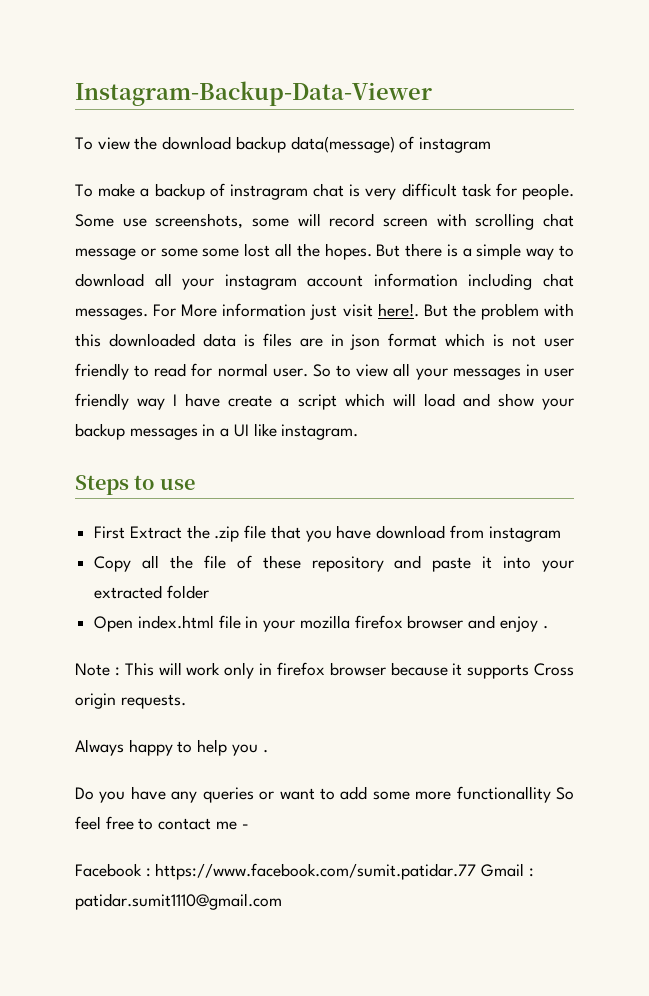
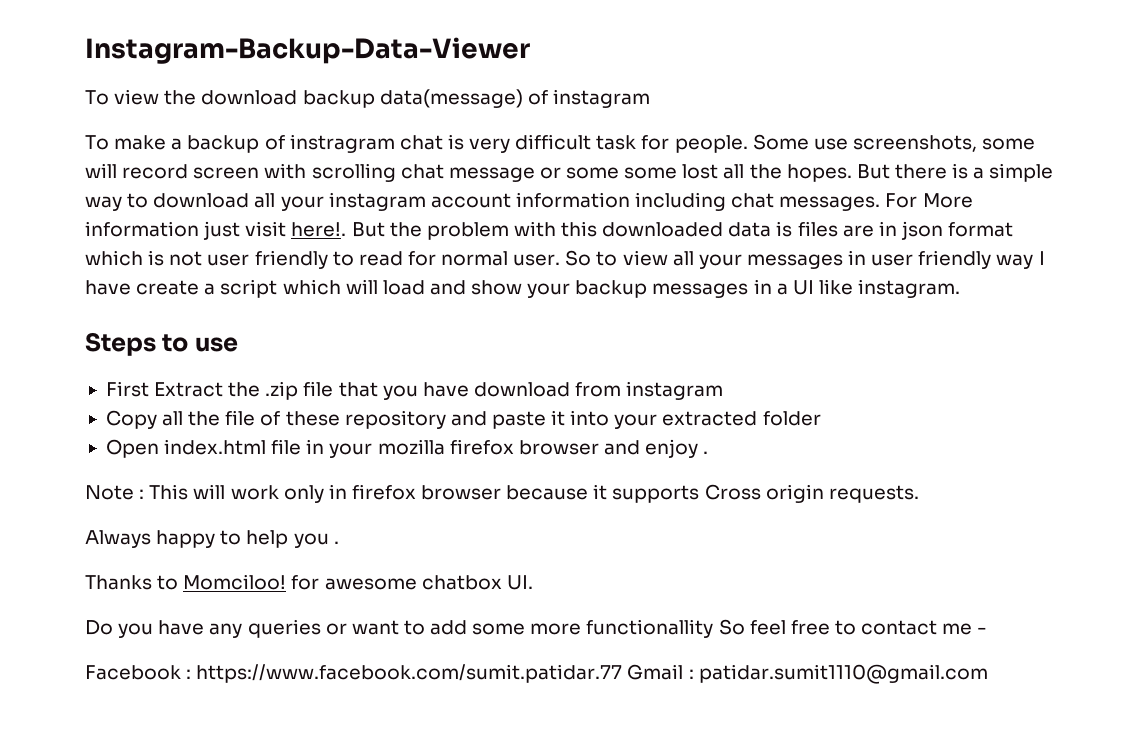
+ Thanks to Momciloo! for awesome chatbox UI.

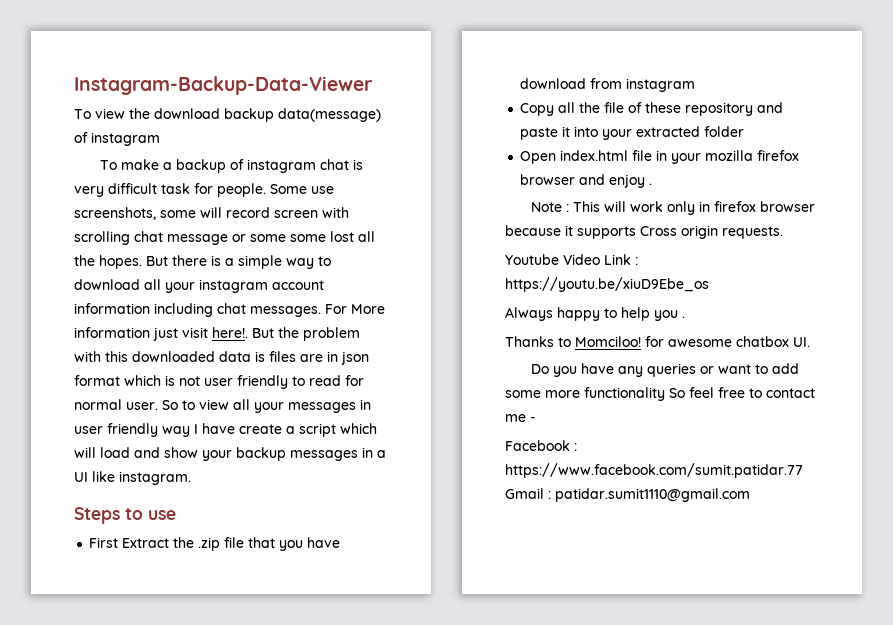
- To make a backup of instragram chat is very difficult task for people.
+ To make a backup of instagram chat is very difficult task for people.
+ Youtube Video Link : https://youtu.be/xiuD9Ebe_os
- Do you have any queries or want to add some more functionallity So feel free to contact me -
+ Do you have any queries or want to add some more functionality So feel free to contact me -

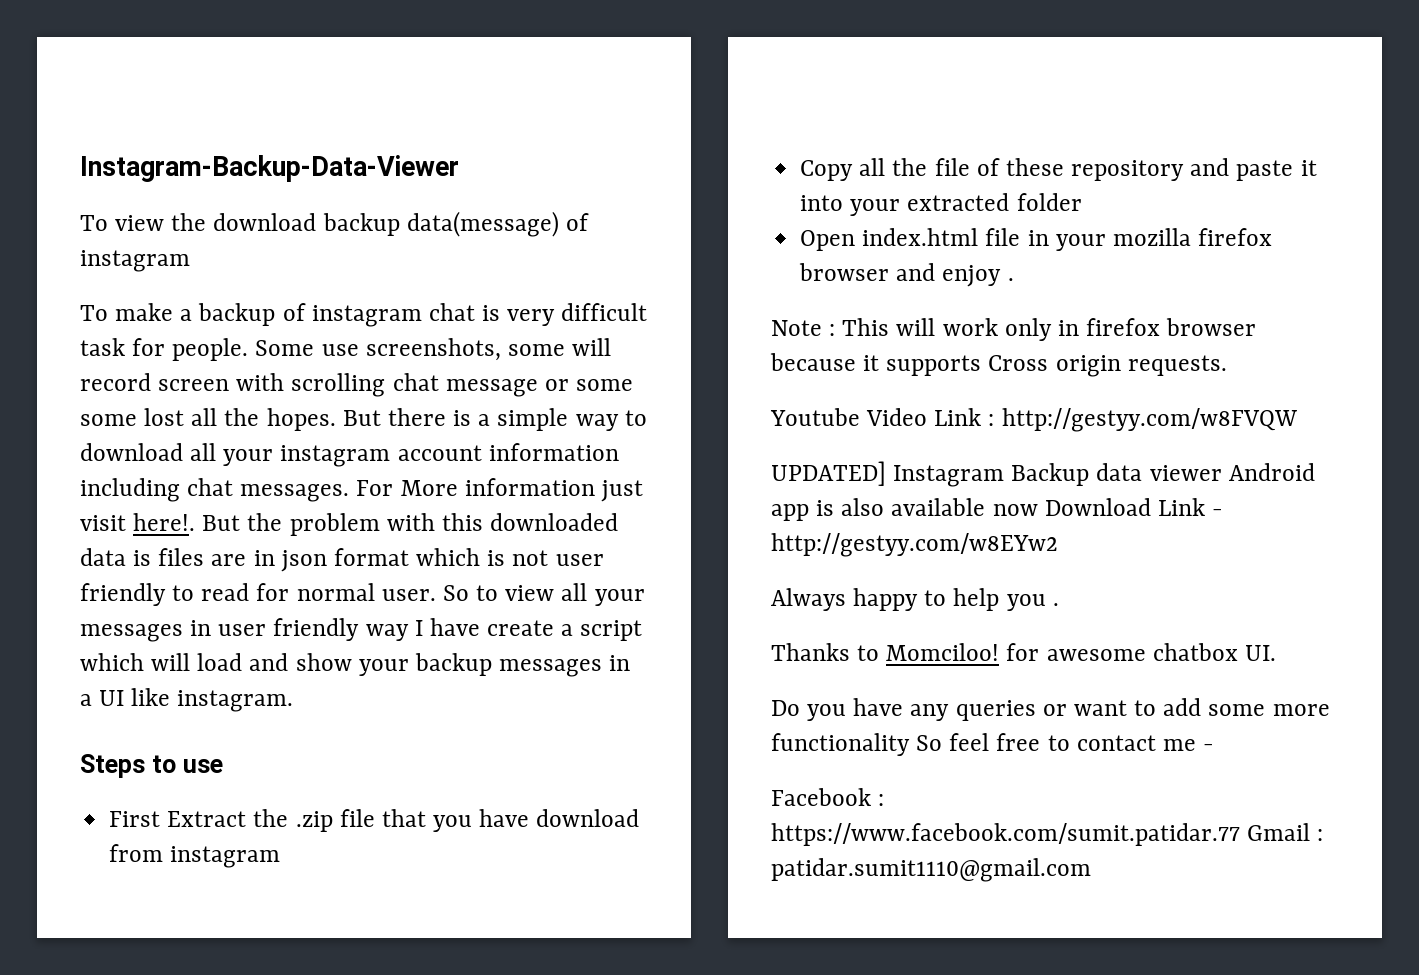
- Youtube Video Link : https://youtu.be/xiuD9Ebe_os
+ Youtube Video Link : http://gestyy.com/w8FVQW
+ UPDATED] Instagram Backup data viewer Android app is also available now Download Link - http://gestyy.com/w8EYw2

